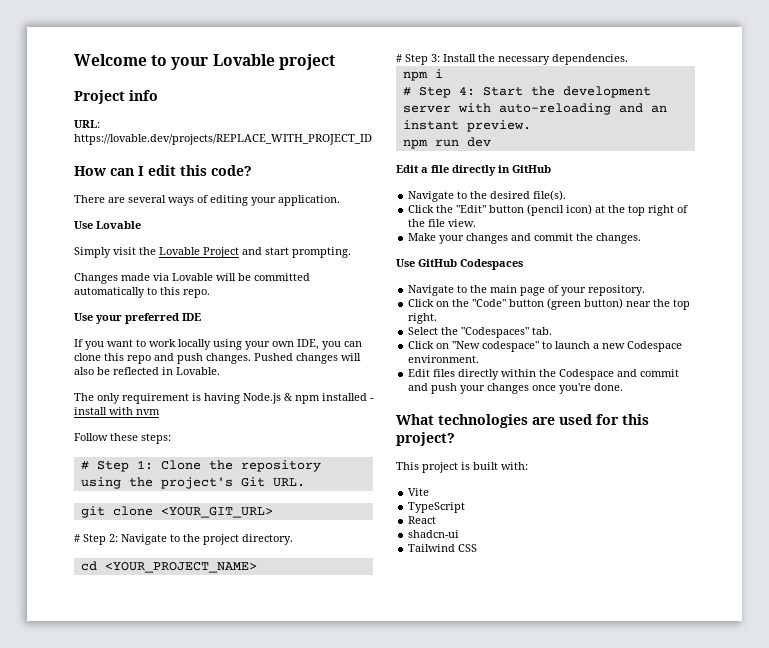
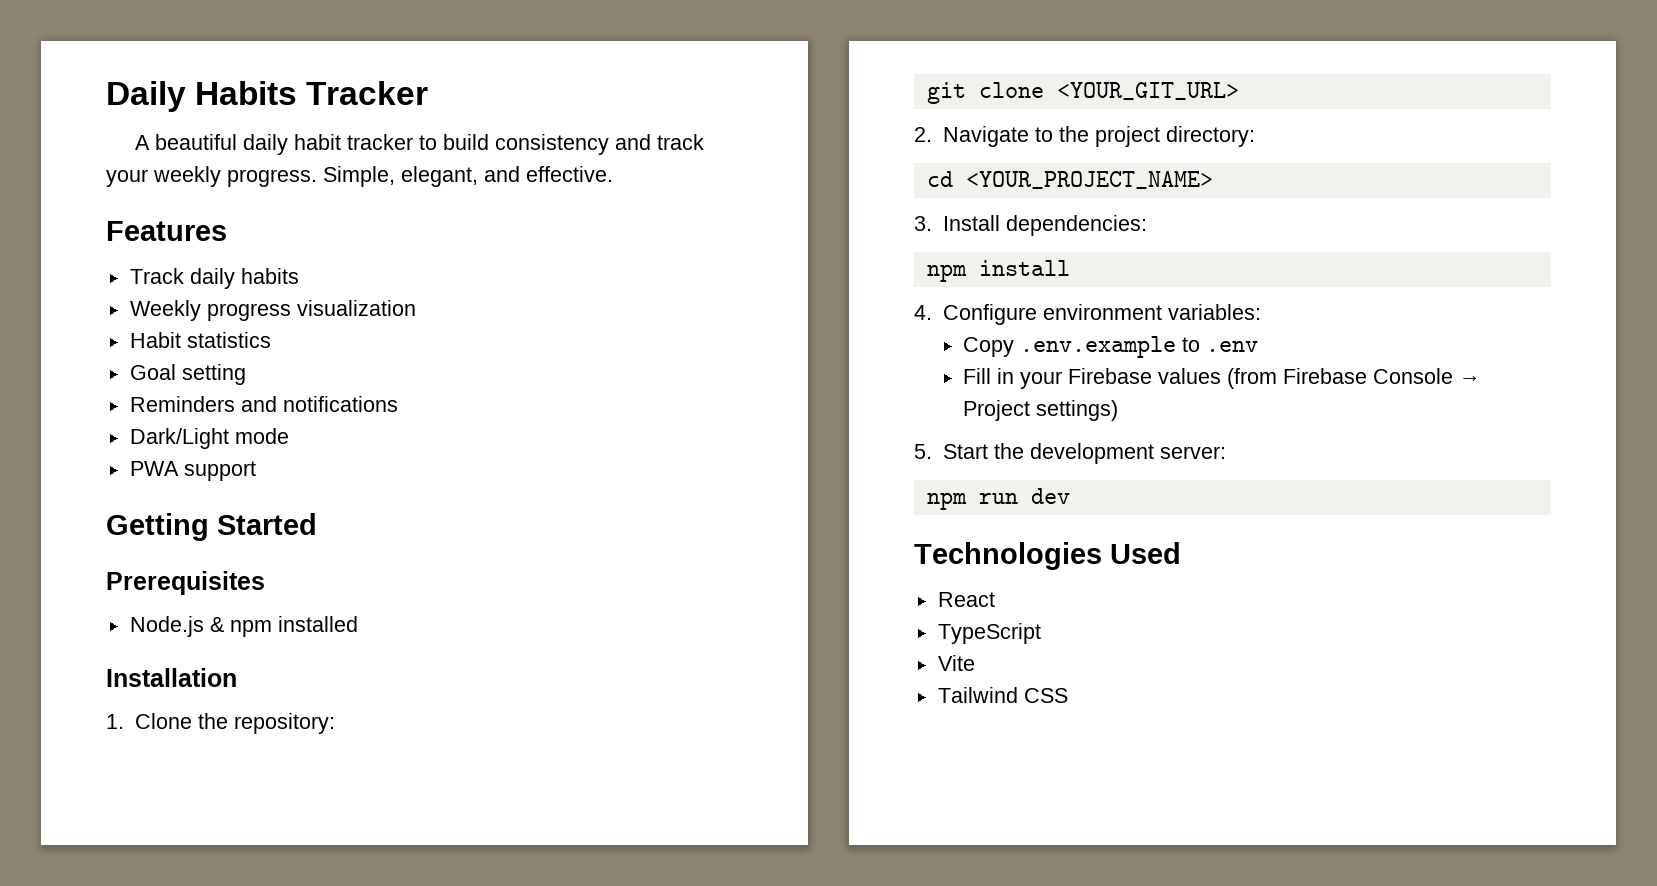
- Welcome to your Lovable project
- Project info
- URL: https://lovable.dev/projects/REPLACE_WITH_PROJECT_ID
- How can I edit this code?
- There are several ways of editing your application.
- Use Lovable
- Simply visit the Lovable Project and start prompting.
- Changes made via Lovable will be committed automatically to this repo.
- Use your preferred IDE
- If you want to work locally using your own IDE, you can clone this repo and push changes. Pushed changes will also be reflected in Lovable.
- The only requirement is having Node.js & npm installed - install with nvm
- Follow these steps:
- # Step 1: Clone the repository using the project's Git URL.
+ Daily Habits Tracker
+ A beautiful daily habit tracker to build consistency and track your weekly progress. Simple, elegant, and effective.
+ Features
+ Track daily habits
+ Weekly progress visualization
+ Habit statistics
+ Goal setting
+ Reminders and notifications
+ Dark/Light mode
+ PWA support
+ Getting Started
+ Prerequisites
+ Node.js & npm installed
+ Installation
+ 1. Clone the repository:
- # Step 2: Navigate to the project directory.
+ 2. Navigate to the project directory:
- # Step 3: Install the necessary dependencies.
- npm i
- # Step 4: Start the development server with auto-reloading and an instant preview.
+ 3. Install dependencies:
+ npm install
+ 4. Configure environment variables:
+ Copy .env.example to .env
+ Fill in your Firebase values (from Firebase Console → Project settings)
+ 5. Start the development server:
  npm run dev
- Edit a file directly in GitHub
- Navigate to the desired file(s).
- Click the "Edit" button (pencil icon) at the top right of the file view.
- Make your changes and commit the changes.
- Use GitHub Codespaces
- Navigate to the main page of your repository.
- Click on the "Code" button (green button) near the top right.
- Select the "Codespaces" tab.
- Click on "New codespace" to launch a new Codespace environment.
- Edit files directly within the Codespace and commit and push your changes once you're done.
- What technologies are used for this project?
- This project is built with:
+ Technologies Used
+ React
+ TypeScript
  Vite
- TypeScript
- React
- shadcn-ui

